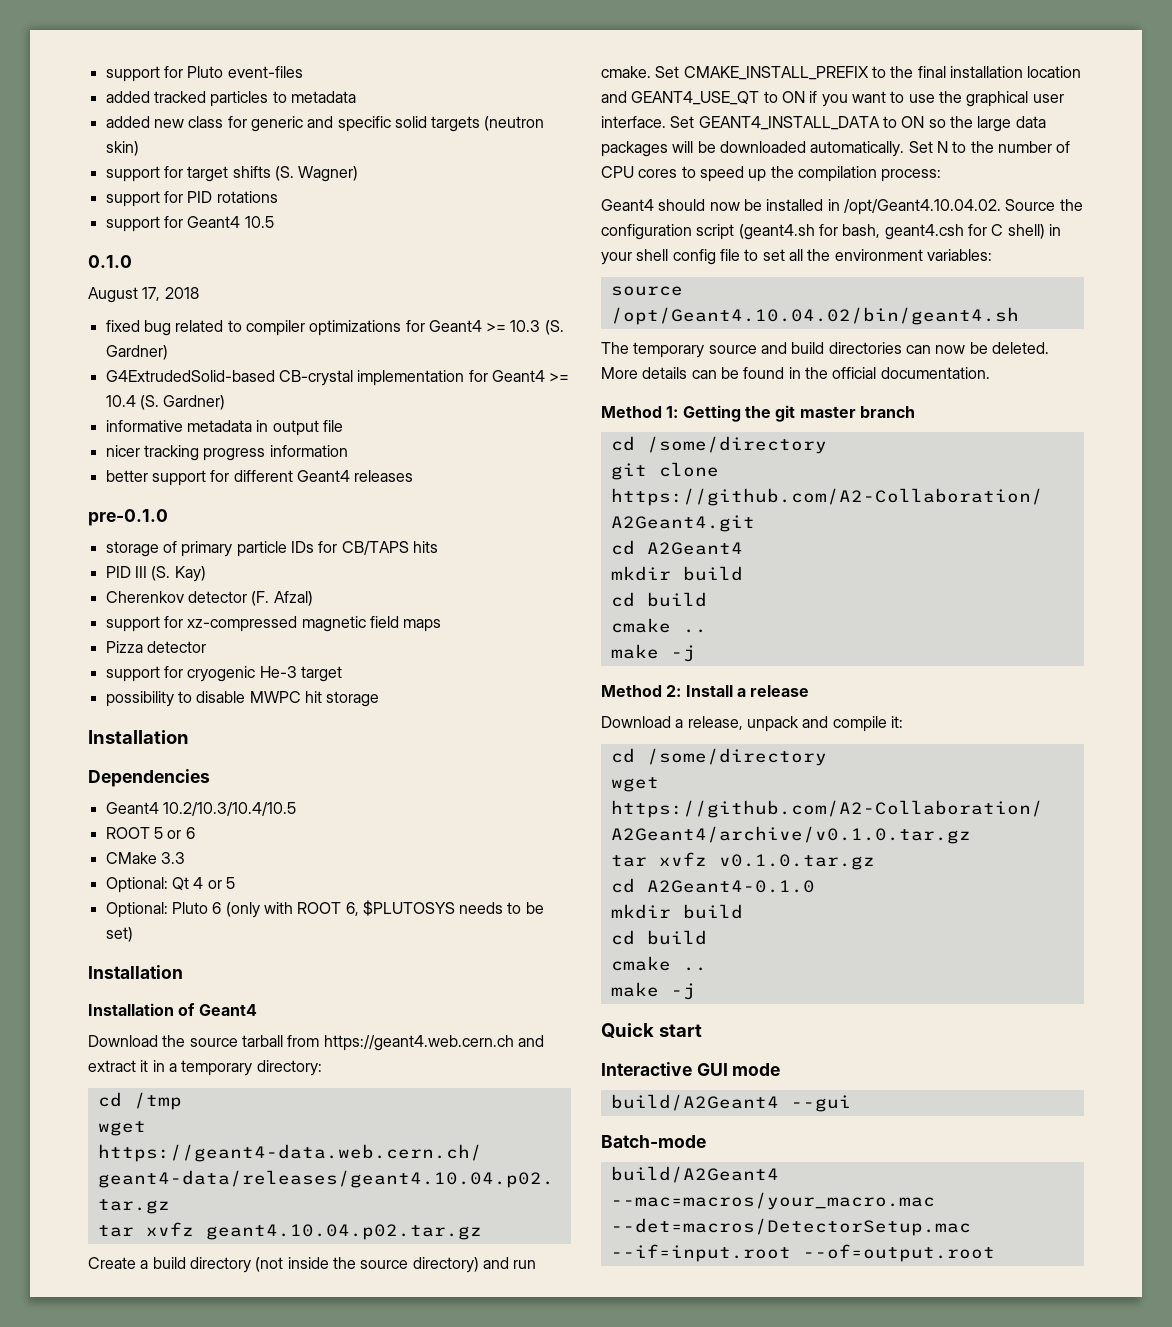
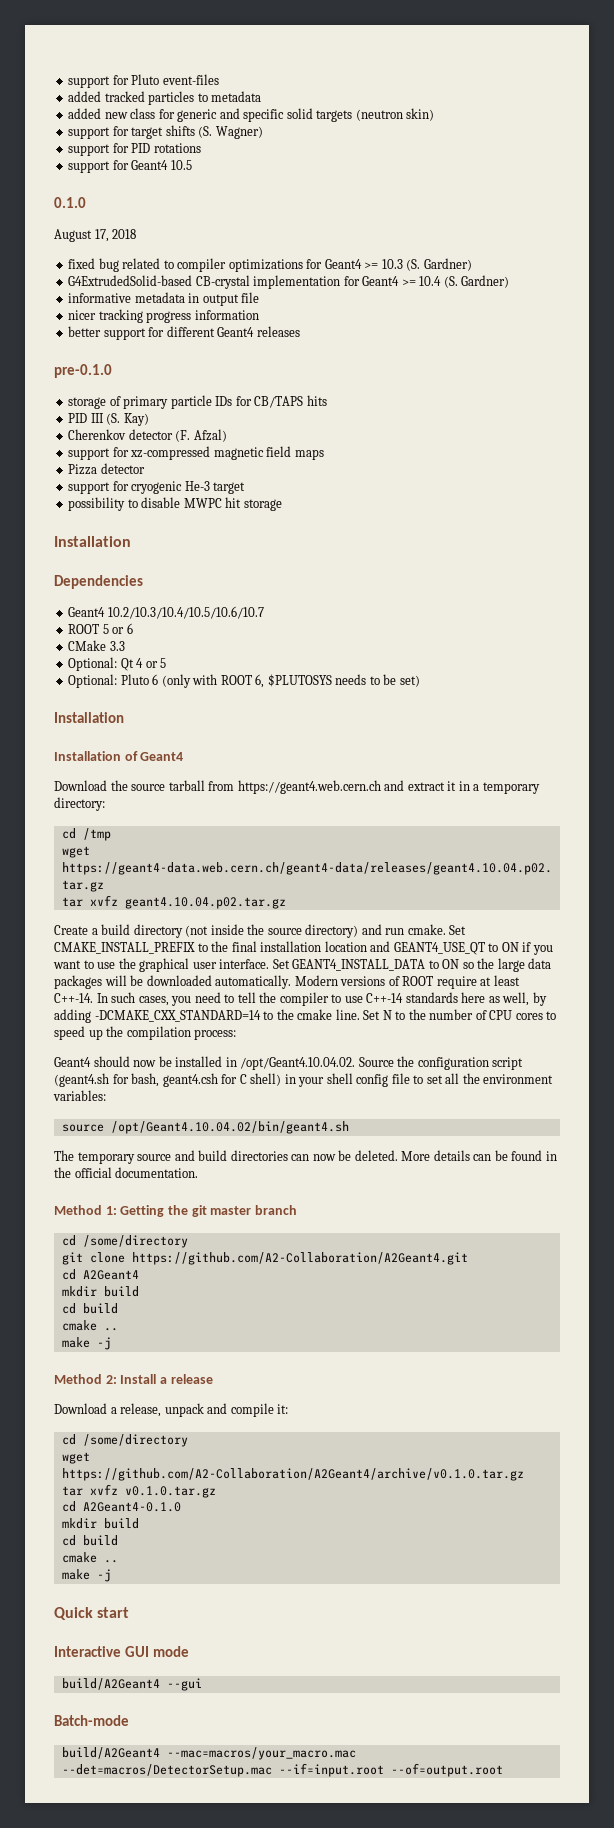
- Geant4 10.2/10.3/10.4/10.5
+ Geant4 10.2/10.3/10.4/10.5/10.6/10.7
+ Modern versions of ROOT require at least C++-14. In such cases, you need to tell the compiler to use C++-14 standards here as well, by adding -DCMAKE_CXX_STANDARD=14 to the cmake line.

